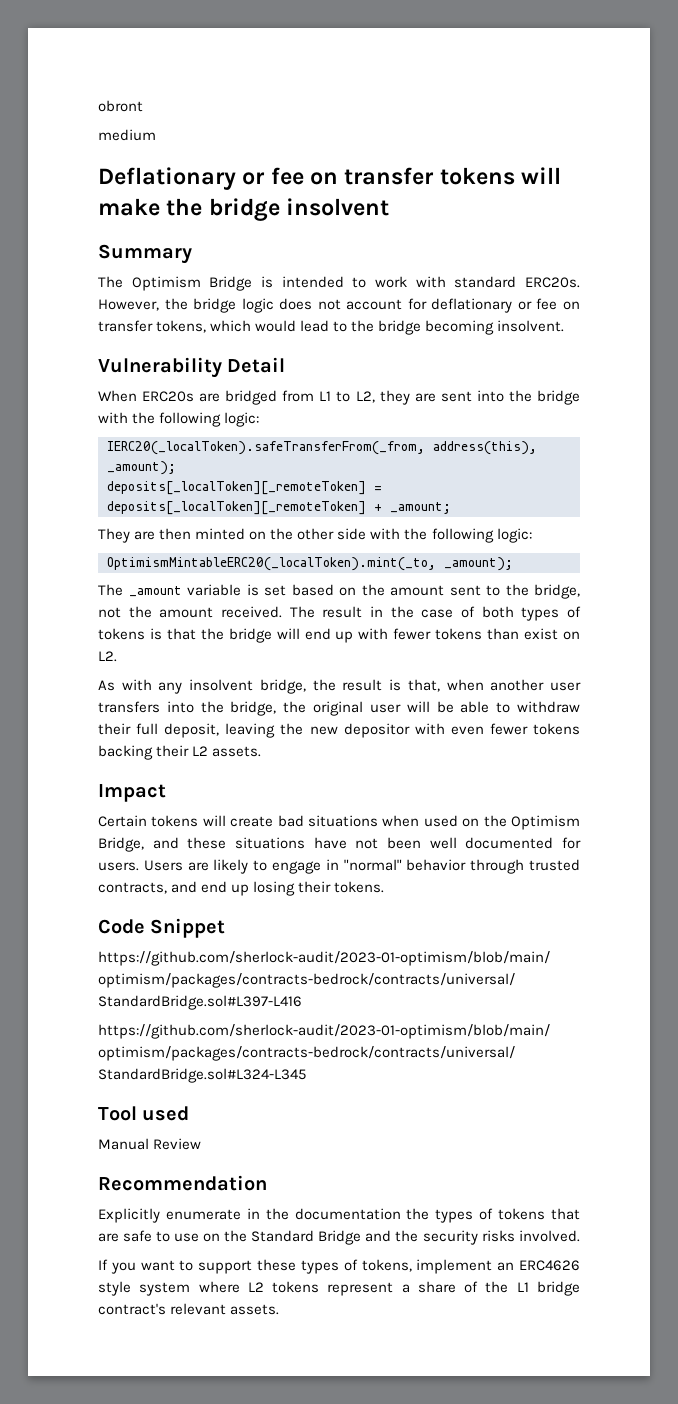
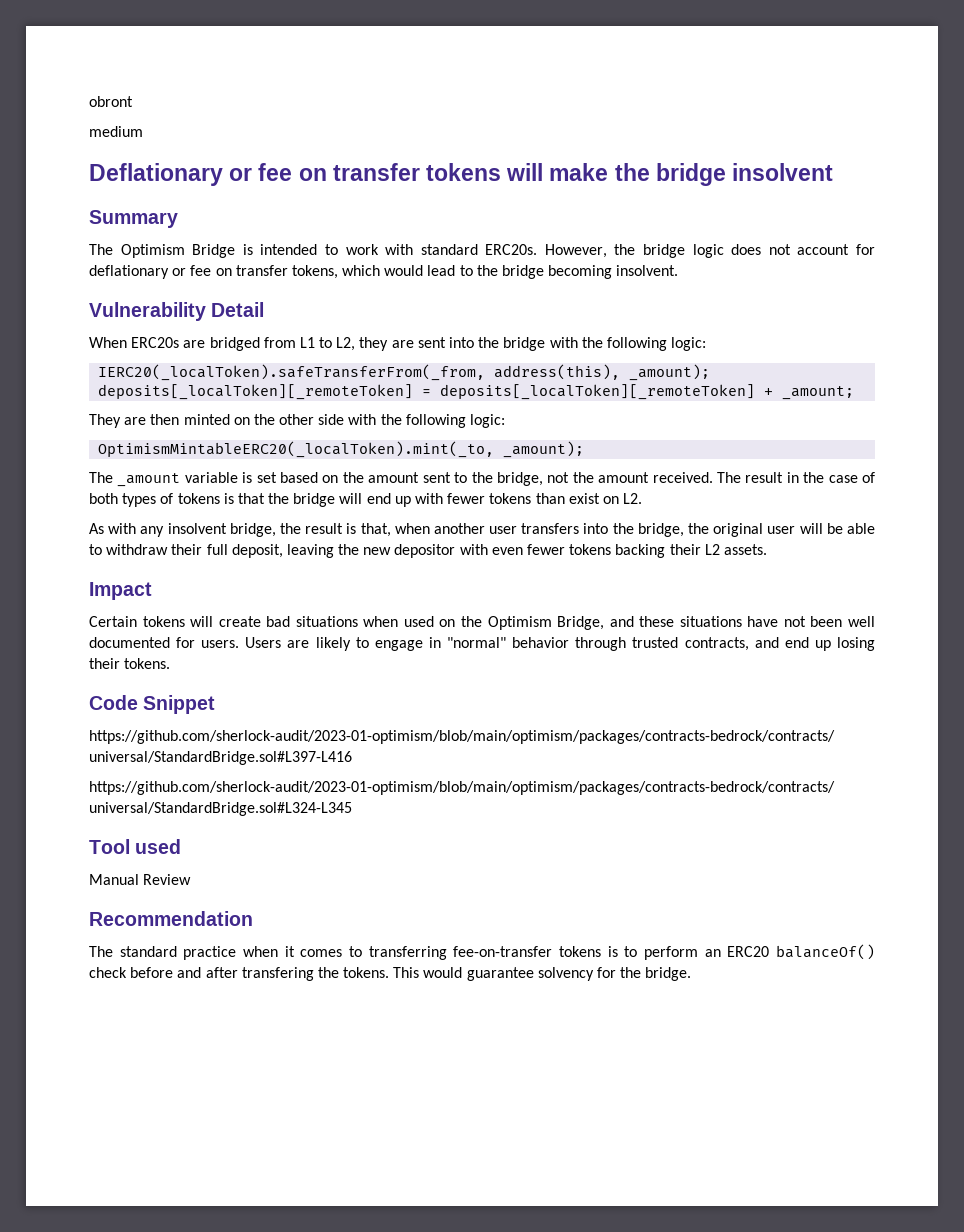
- Explicitly enumerate in the documentation the types of tokens that are safe to use on the Standard Bridge and the security risks involved.
- If you want to support these types of tokens, implement an ERC4626 style system where L2 tokens represent a share of the L1 bridge contract's relevant assets.
+ The standard practice when it comes to transferring fee-on-transfer tokens is to perform an ERC20 balanceOf() check before and after transfering the tokens. This would guarantee solvency for the bridge.

